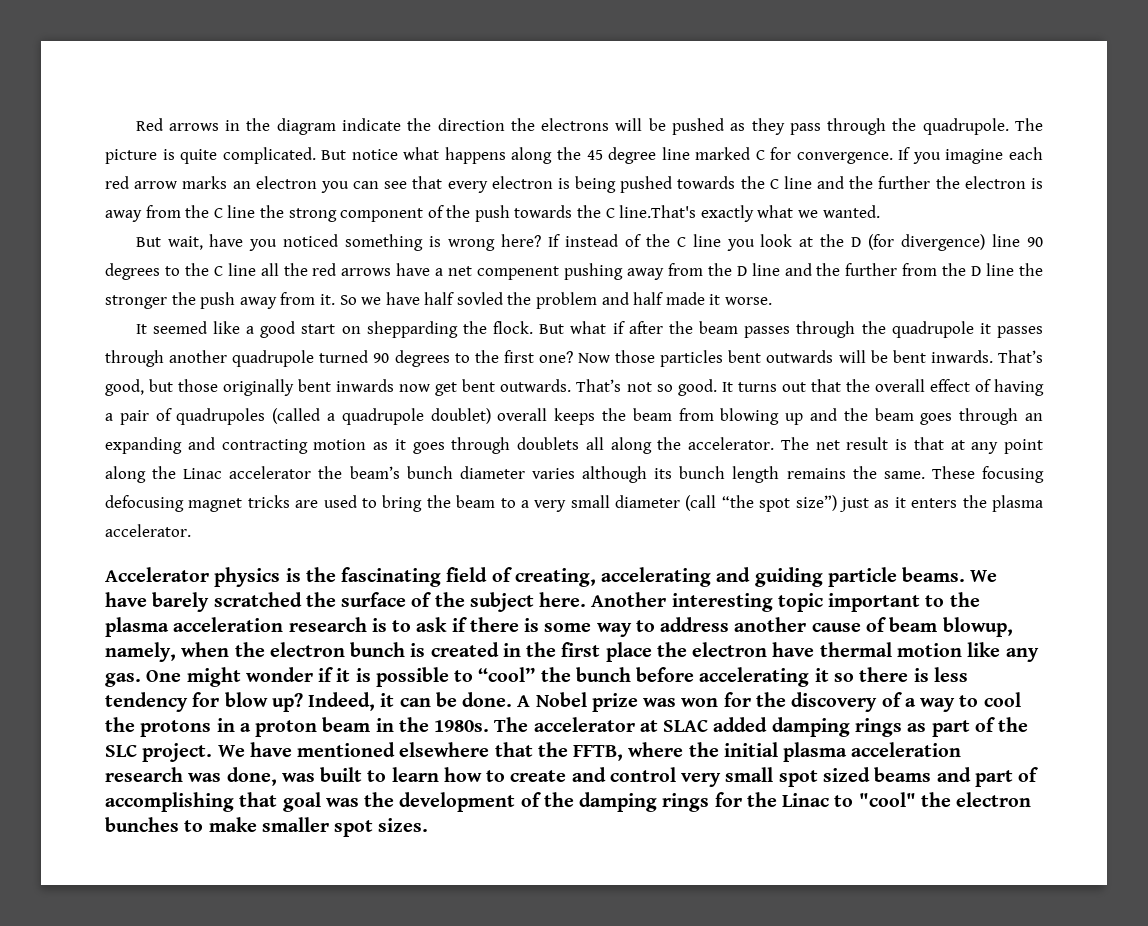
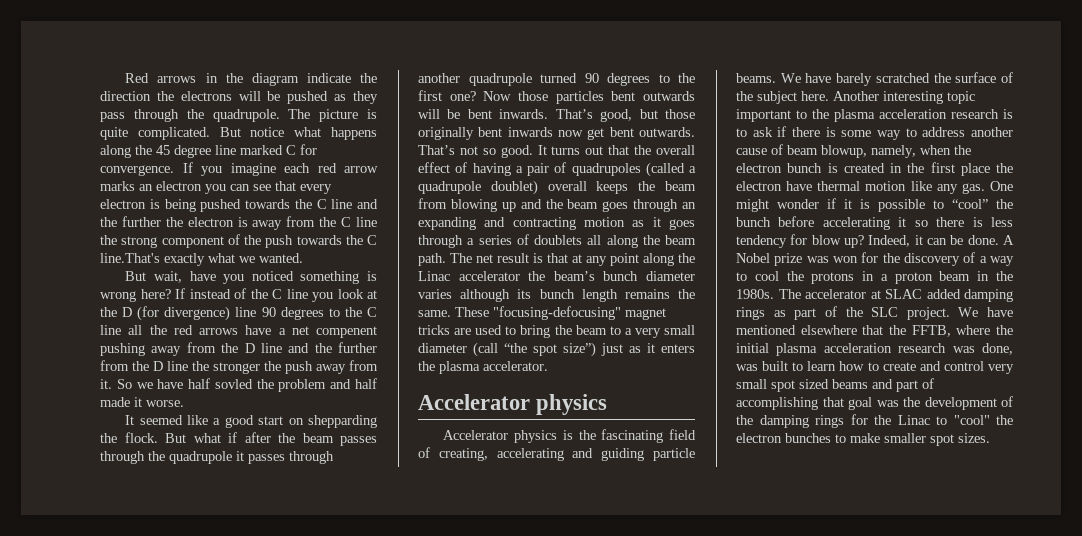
- It turns out that the overall effect of having a pair of quadrupoles (called a quadrupole doublet) overall keeps the beam from blowing up and the beam goes through an expanding and contracting motion as it goes through doublets all along the accelerator.
+ It turns out that the overall effect of having a pair of quadrupoles (called a quadrupole doublet) overall keeps the beam from blowing up and the beam goes through an expanding and contracting motion as it goes through a series of doublets all along the beam path.
- These focusing defocusing magnet tricks are used to bring the beam to a very small diameter (call “the spot size”) just as it enters the plasma accelerator.
+ These "focusing-defocusing" magnet tricks are used to bring the beam to a very small diameter (call “the spot size”) just as it enters the plasma accelerator.
+ Accelerator physics

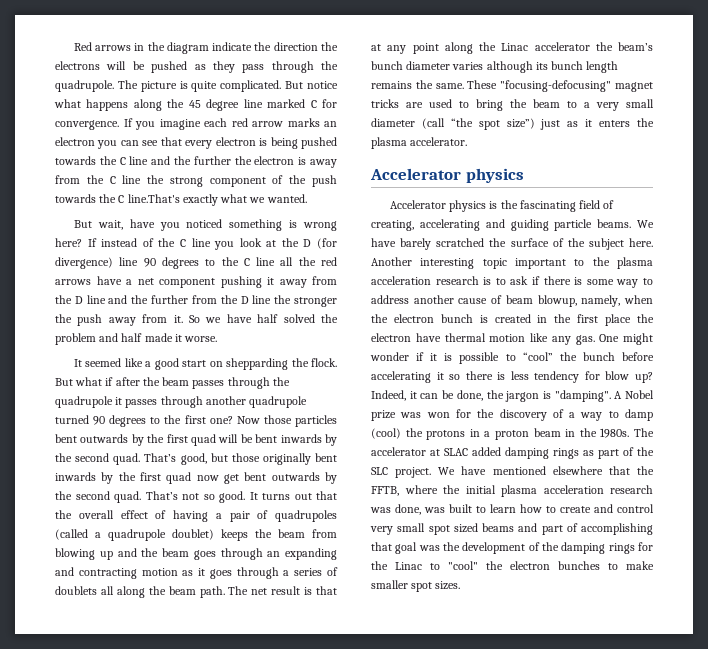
- If instead of the C line you look at the D (for divergence) line 90 degrees to the C line all the red arrows have a net compenent pushing away from the D line and the further from the D line the stronger the push away from it.
+ If instead of the C line you look at the D (for divergence) line 90 degrees to the C line all the red arrows have a net component pushing it away from the D line and the further from the D line the stronger the push away from it.
- So we have half sovled the problem and half made it worse.
+ So we have half solved the problem and half made it worse.
- Now those particles bent outwards will be bent inwards.
+ Now those particles bent outwards by the first quad will be bent inwards by the second quad.
- That’s good, but those originally bent inwards now get bent outwards.
+ That’s good, but those originally bent inwards by the first quad now get bent outwards by the second quad.
- It turns out that the overall effect of having a pair of quadrupoles (called a quadrupole doublet) overall keeps the beam from blowing up and the beam goes through an expanding and contracting motion as it goes through a series of doublets all along the beam path.
+ It turns out that the overall effect of having a pair of quadrupoles (called a quadrupole doublet) keeps the beam from blowing up and the beam goes through an expanding and contracting motion as it goes through a series of doublets all along the beam path.
- Indeed, it can be done.
+ Indeed, it can be done, the jargon is "damping".
- A Nobel prize was won for the discovery of a way to cool the protons in a proton beam in the 1980s.
+ A Nobel prize was won for the discovery of a way to damp (cool) the protons in a proton beam in the 1980s.

